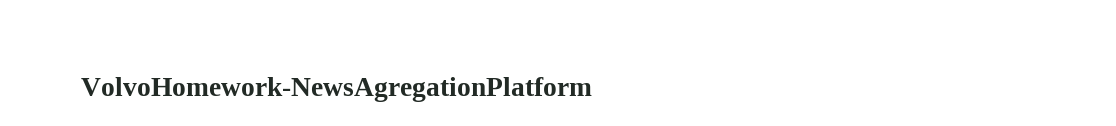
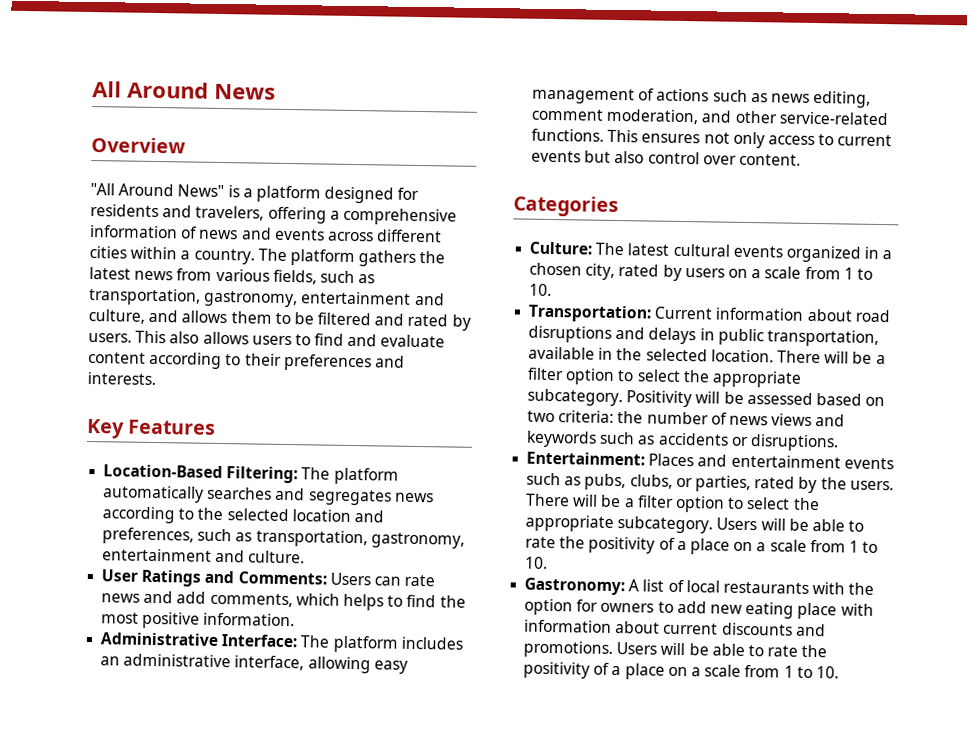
- VolvoHomework-NewsAgregationPlatform
+ All Around News
+ Overview
+ "All Around News" is a platform designed for residents and travelers, offering a comprehensive information of news and events across different cities within a country. The platform gathers the latest news from various fields, such as transportation, gastronomy, entertainment and culture, and allows them to be filtered and rated by users. This also allows users to find and evaluate content according to their preferences and interests.
+ Key Features
+ Location-Based Filtering: The platform automatically searches and segregates news according to the selected location and preferences, such as transportation, gastronomy, entertainment and culture.
+ User Ratings and Comments: Users can rate news and add comments, which helps to find the most positive information.
+ Administrative Interface: The platform includes an administrative interface, allowing easy management of actions such as news editing, comment moderation, and other service-related functions. This ensures not only access to current events but also control over content.
+ Categories
+ Culture: The latest cultural events organized in a chosen city, rated by users on a scale from 1 to 10.
+ Transportation: Current information about road disruptions and delays in public transportation, available in the selected location. There will be a filter option to select the appropriate subcategory. Positivity will be assessed based on two criteria: the number of news views and keywords such as accidents or disruptions.
+ Entertainment: Places and entertainment events such as pubs, clubs, or parties, rated by the users. There will be a filter option to select the appropriate subcategory. Users will be able to rate the positivity of a place on a scale from 1 to 10.
+ Gastronomy: A list of local restaurants with the option for owners to add new eating place with information about current discounts and promotions. Users will be able to rate the positivity of a place on a scale from 1 to 10.

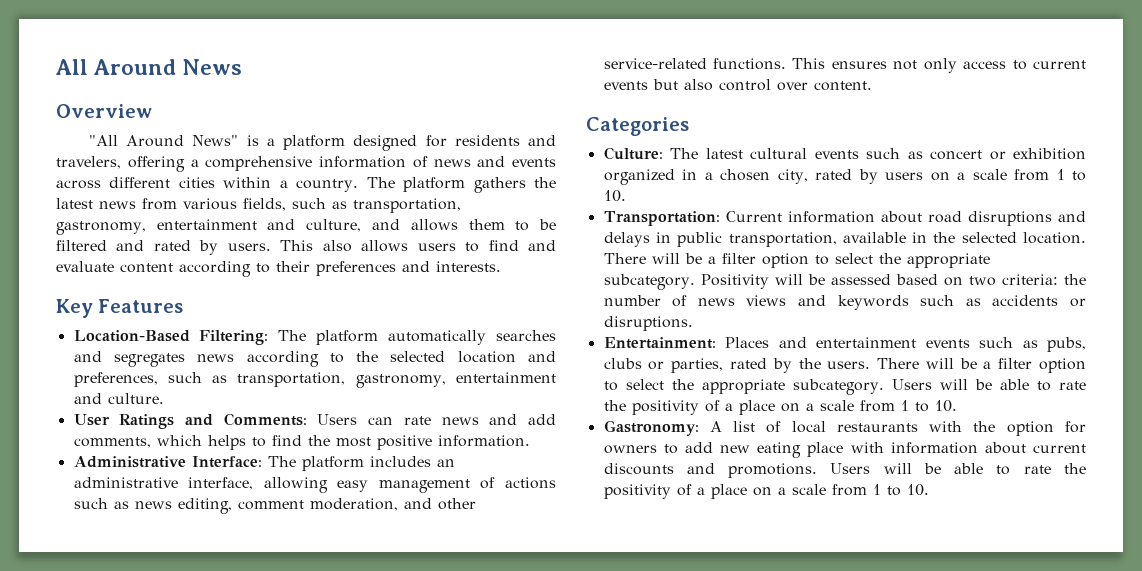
- Culture: The latest cultural events organized in a chosen city, rated by users on a scale from 1 to 10.
+ Culture: The latest cultural events such as concert or exhibition organized in a chosen city, rated by users on a scale from 1 to 10.
- Entertainment: Places and entertainment events such as pubs, clubs, or parties, rated by the users.
+ Entertainment: Places and entertainment events such as pubs, clubs or parties, rated by the users.

